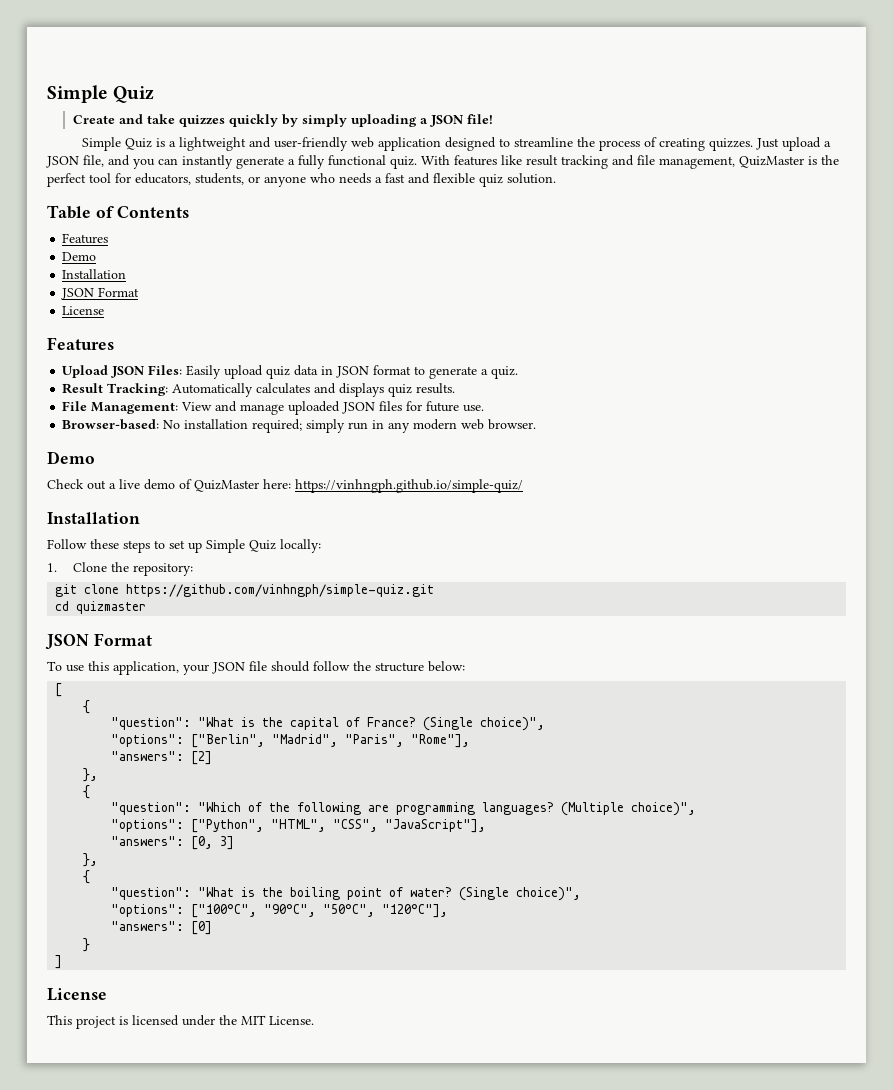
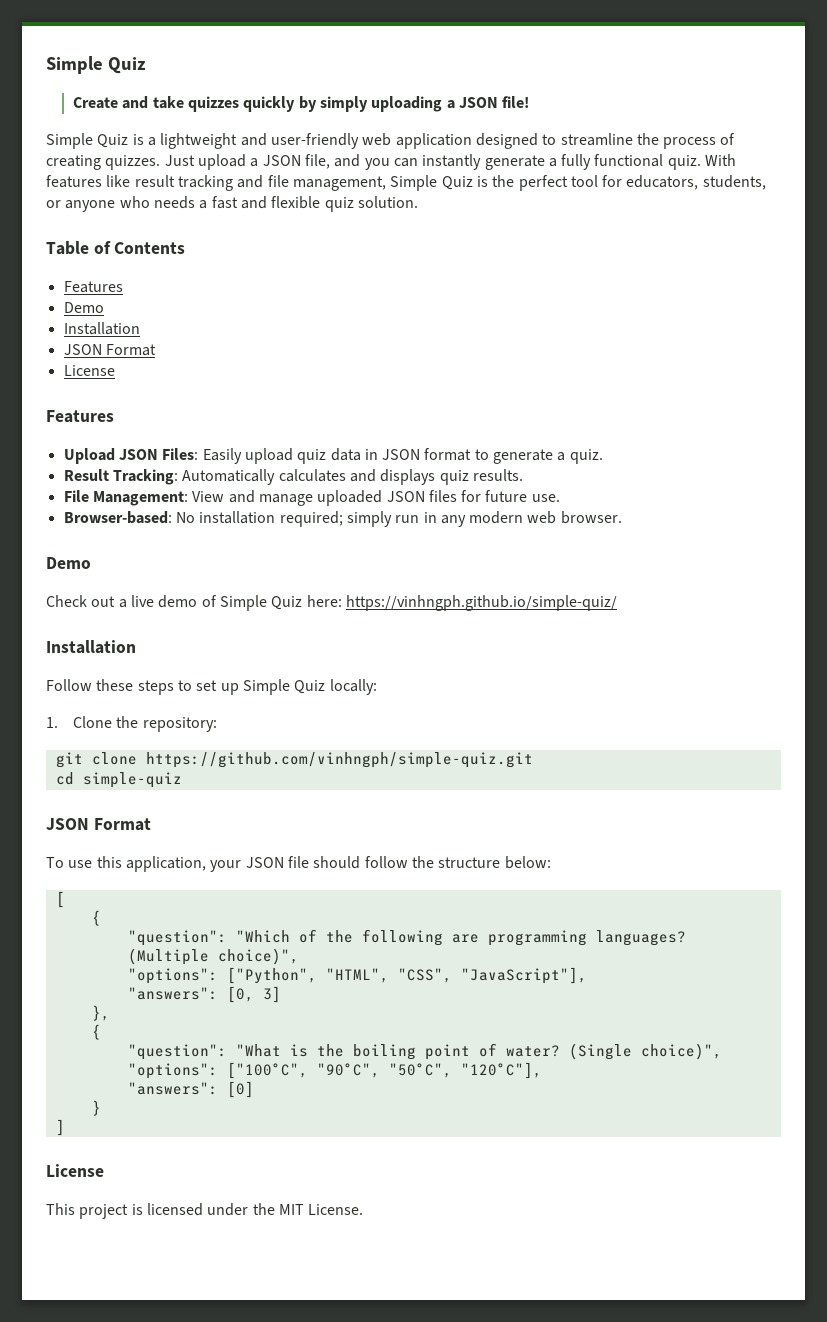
- With features like result tracking and file management, QuizMaster is the perfect tool for educators, students, or anyone who needs a fast and flexible quiz solution.
+ With features like result tracking and file management, Simple Quiz is the perfect tool for educators, students, or anyone who needs a fast and flexible quiz solution.
- Check out a live demo of QuizMaster here: https://vinhngph.github.io/simple-quiz/
+ Check out a live demo of Simple Quiz here: https://vinhngph.github.io/simple-quiz/
- cd quizmaster
+ cd simple-quiz
- "question": "What is the capital of France? (Single choice)",
- "options": ["Berlin", "Madrid", "Paris", "Rome"],
- "answers": [2]
- },
- {

